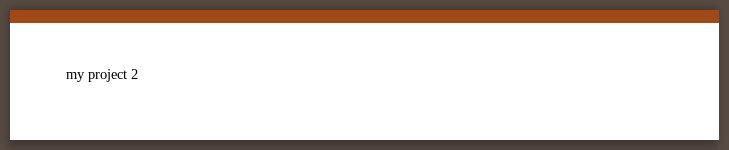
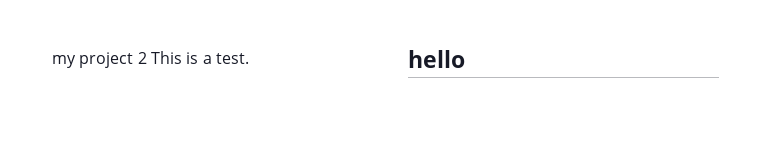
- my project 2
+ my project 2 This is a test.
+ hello

